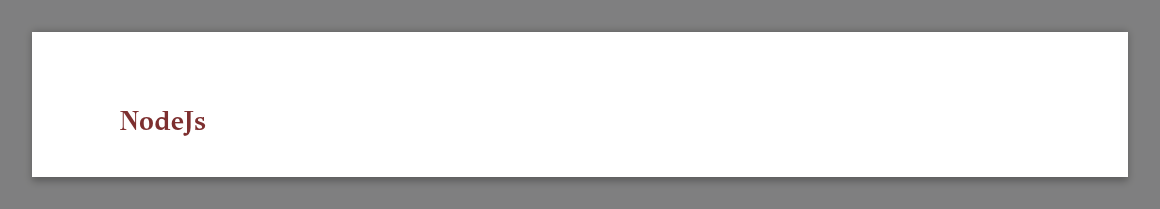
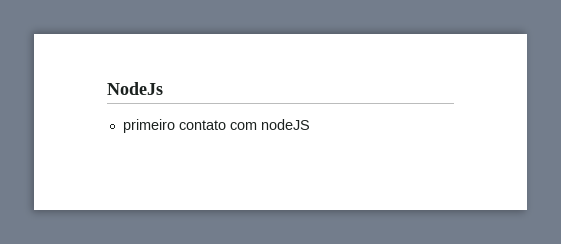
+ primeiro contato com nodeJS

